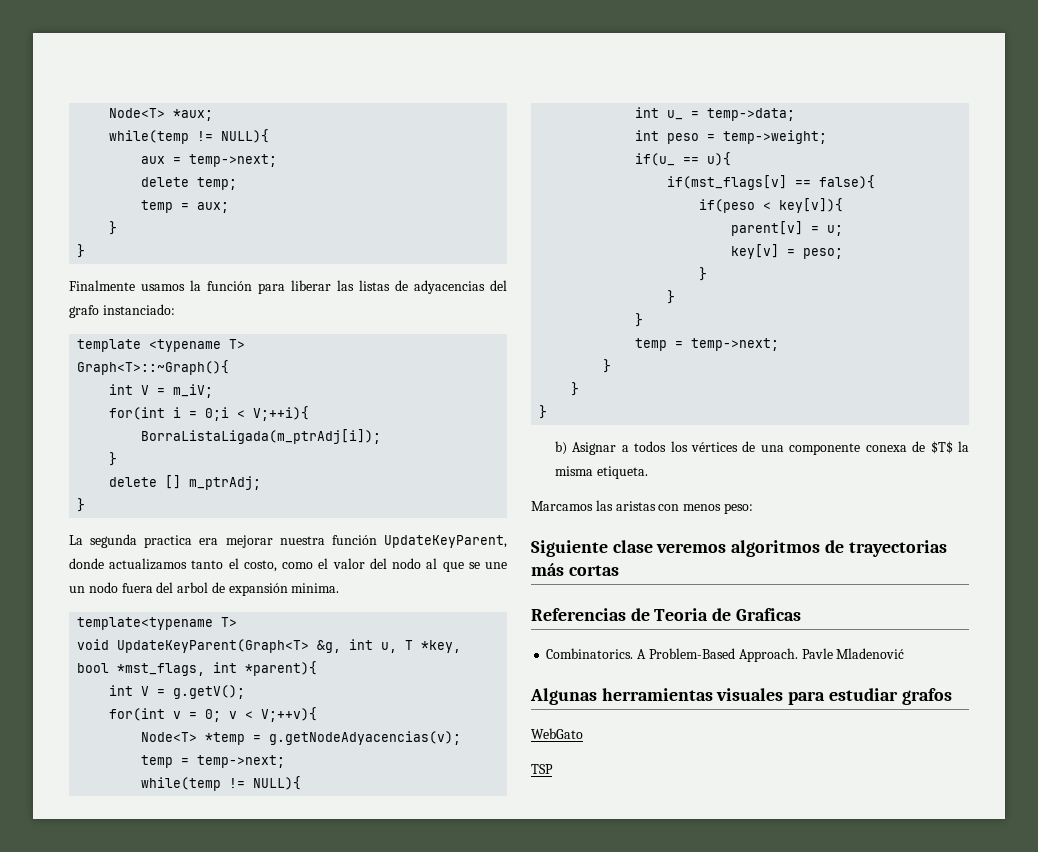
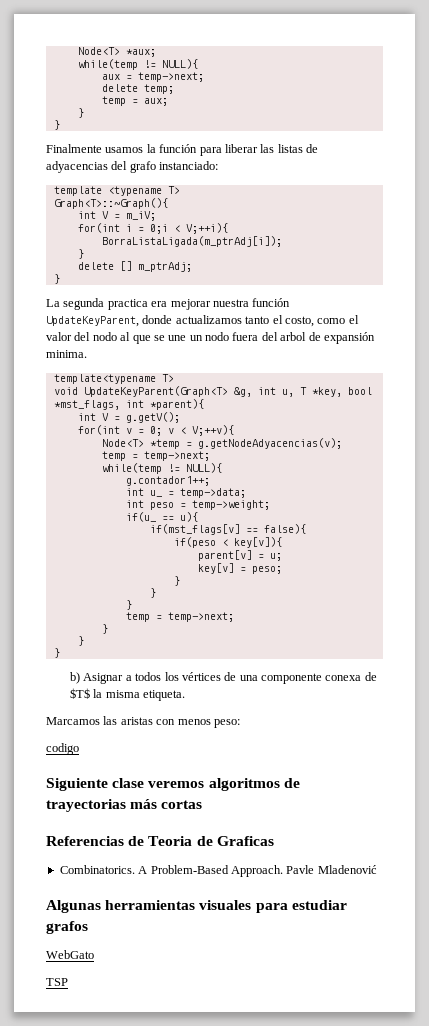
+ g.contador1++;
+ codigo

